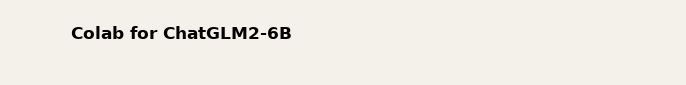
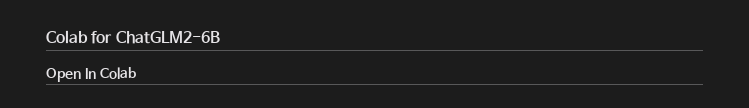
+ Open In Colab

